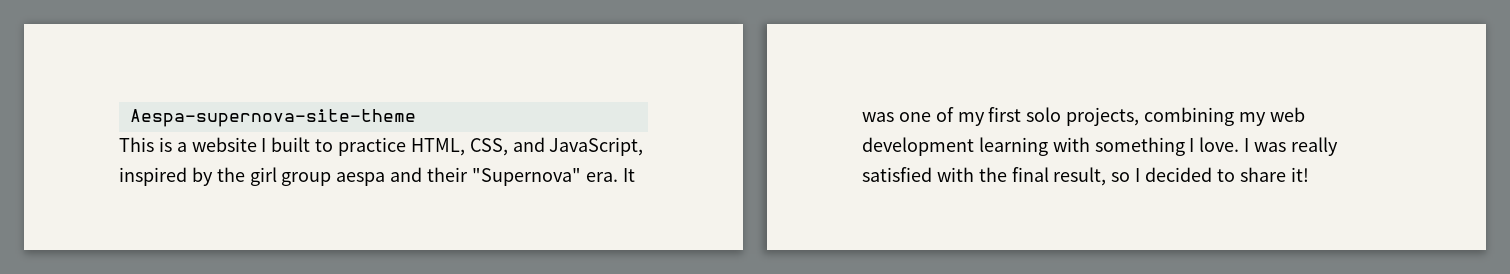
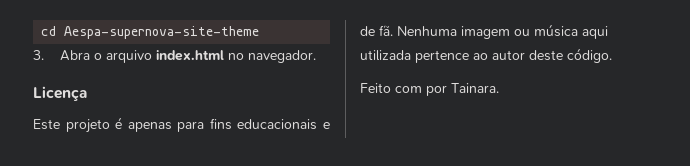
- Aespa-supernova-site-theme
+ cd Aespa-supernova-site-theme
- This is a website I built to practice HTML, CSS, and JavaScript, inspired by the girl group aespa and their "Supernova" era. It was one of my first solo projects, combining my web development learning with something I love. I was really satisfied with the final result, so I decided to share it!
+ 3. Abra o arquivo index.html no navegador.
+ Licença
+ Este projeto é apenas para fins educacionais e de fã. Nenhuma imagem ou música aqui utilizada pertence ao autor deste código.
+ Feito com por Tainara.

